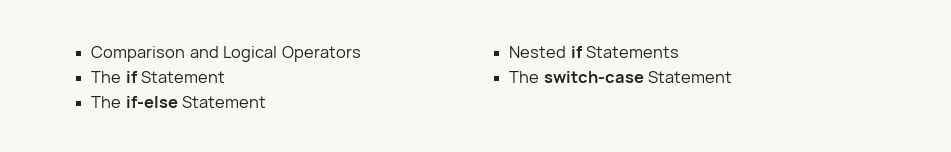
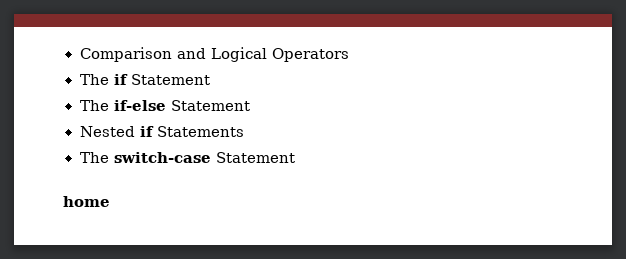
+ home

